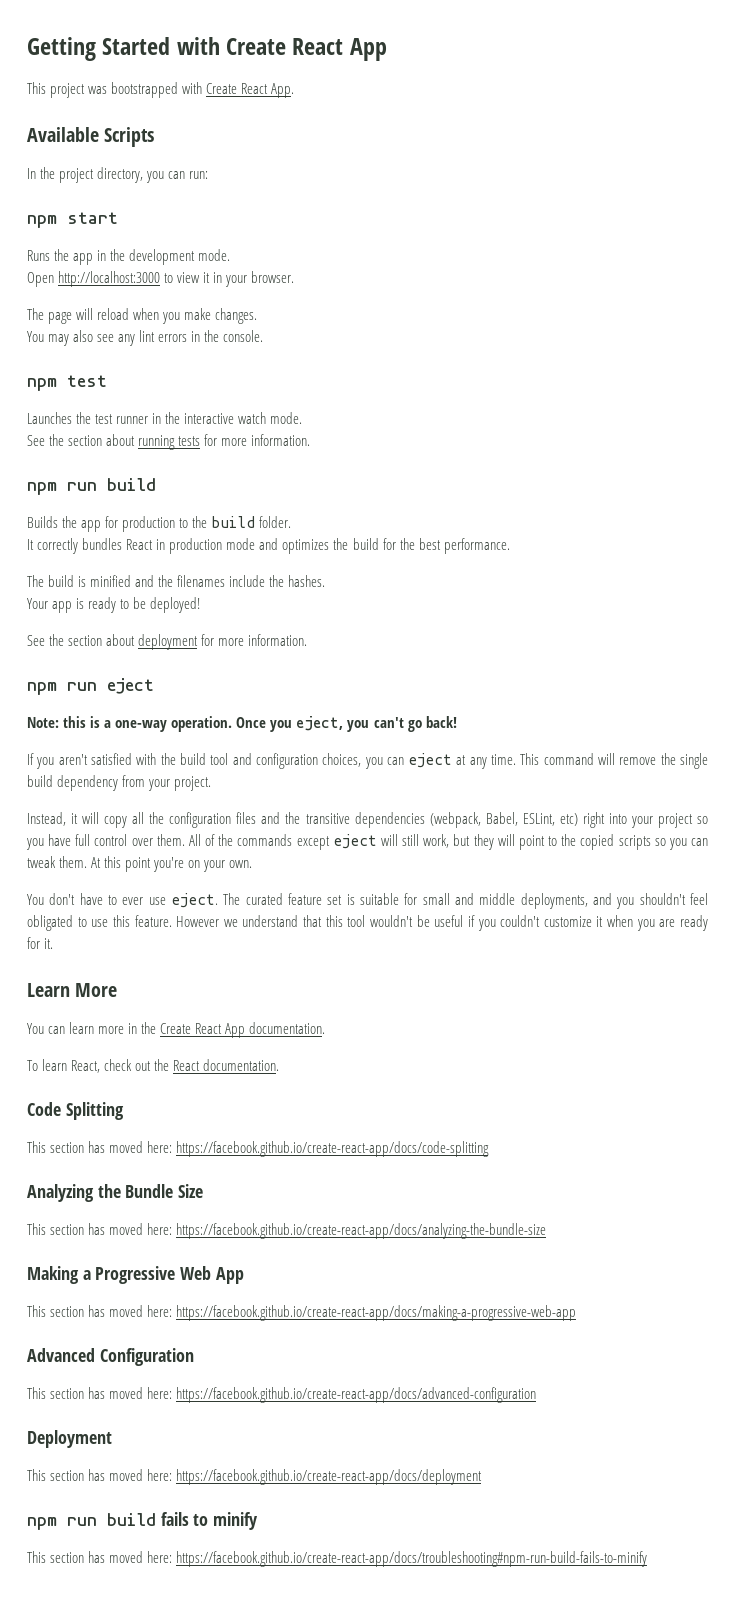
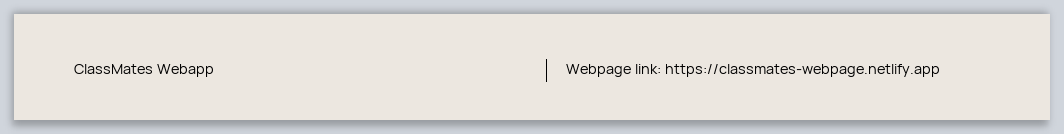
- Getting Started with Create React App
- This project was bootstrapped with Create React App.
- Available Scripts
- In the project directory, you can run:
- npm start
- Runs the app in the development mode.
- Open http://localhost:3000 to view it in your browser.
- The page will reload when you make changes.
- You may also see any lint errors in the console.
- npm test
- Launches the test runner in the interactive watch mode.
- See the section about running tests for more information.
- npm run build
- Builds the app for production to the build folder.
- It correctly bundles React in production mode and optimizes the build for the best performance.
- The build is minified and the filenames include the hashes.
- Your app is ready to be deployed!
- See the section about deployment for more information.
- npm run eject
- Note: this is a one-way operation. Once you eject, you can't go back!
- If you aren't satisfied with the build tool and configuration choices, you can eject at any time. This command will remove the single build dependency from your project.
- Instead, it will copy all the configuration files and the transitive dependencies (webpack, Babel, ESLint, etc) right into your project so you have full control over them. All of the commands except eject will still work, but they will point to the copied scripts so you can tweak them. At this point you're on your own.
- You don't have to ever use eject. The curated feature set is suitable for small and middle deployments, and you shouldn't feel obligated to use this feature. However we understand that this tool wouldn't be useful if you couldn't customize it when you are ready for it.
- Learn More
- You can learn more in the Create React App documentation.
- To learn React, check out the React documentation.
- Code Splitting
- This section has moved here: https://facebook.github.io/create-react-app/docs/code-splitting
- Analyzing the Bundle Size
- This section has moved here: https://facebook.github.io/create-react-app/docs/analyzing-the-bundle-size
- Making a Progressive Web App
- This section has moved here: https://facebook.github.io/create-react-app/docs/making-a-progressive-web-app
- Advanced Configuration
- This section has moved here: https://facebook.github.io/create-react-app/docs/advanced-configuration
- Deployment
- This section has moved here: https://facebook.github.io/create-react-app/docs/deployment
- npm run build fails to minify
- This section has moved here: https://facebook.github.io/create-react-app/docs/troubleshooting#npm-run-build-fails-to-minify
+ ClassMates Webapp
+ Webpage link: https://classmates-webpage.netlify.app

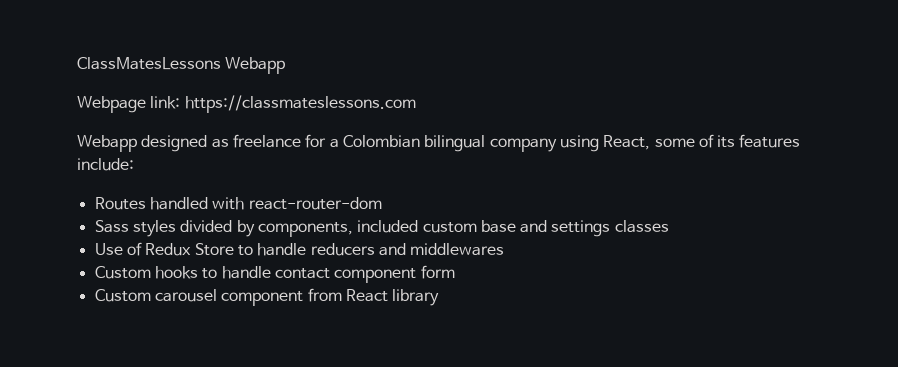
- ClassMates Webapp
+ ClassMatesLessons Webapp
- Webpage link: https://classmates-webpage.netlify.app
+ Webpage link: https://classmateslessons.com
+ Webapp designed as freelance for a Colombian bilingual company using React, some of its features include:
+ Routes handled with react-router-dom
+ Sass styles divided by components, included custom base and settings classes
+ Use of Redux Store to handle reducers and middlewares
+ Custom hooks to handle contact component form
+ Custom carousel component from React library

